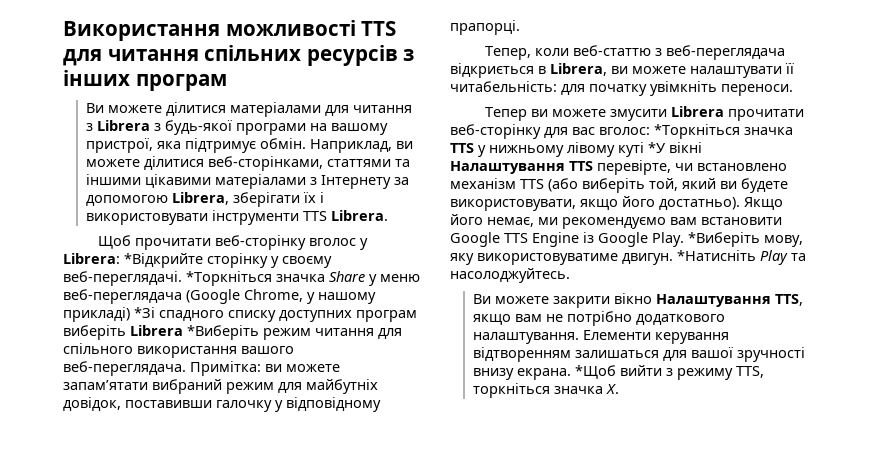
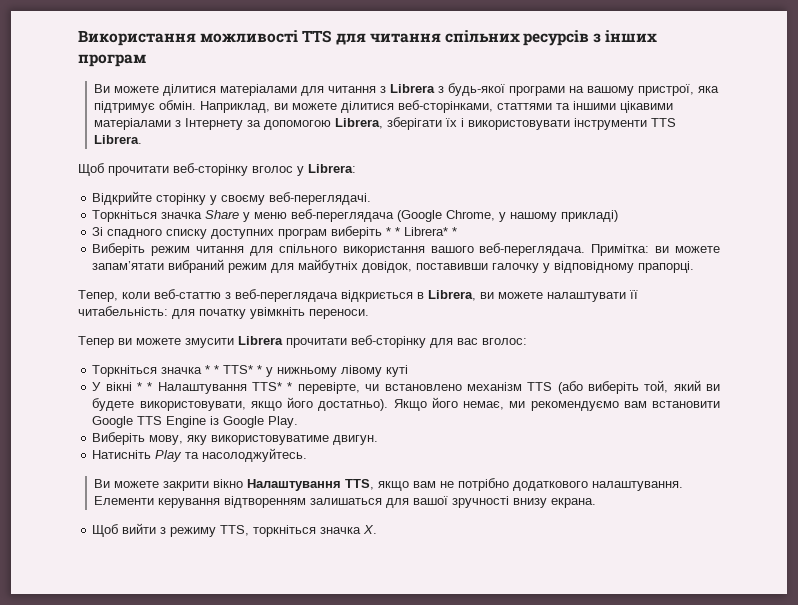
- Щоб прочитати веб-сторінку вголос у Librera: *Відкрийте сторінку у своєму веб-переглядачі. *Торкніться значка Share у меню веб-переглядача (Google Chrome, у нашому прикладі) *Зі спадного списку доступних програм виберіть Librera *Виберіть режим читання для спільного використання вашого веб-переглядача.
+ Щоб прочитати веб-сторінку вголос у Librera:
+ Відкрийте сторінку у своєму веб-переглядачі.
+ Торкніться значка Share у меню веб-переглядача (Google Chrome, у нашому прикладі)
+ Зі спадного списку доступних програм виберіть * * Librera* *
+ Виберіть режим читання для спільного використання вашого веб-переглядача.
- Тепер ви можете змусити Librera прочитати веб-сторінку для вас вголос: *Торкніться значка TTS у нижньому лівому куті *У вікні Налаштування TTS перевірте, чи встановлено механізм TTS (або виберіть той, який ви будете використовувати, якщо його достатньо).
+ Тепер ви можете змусити Librera прочитати веб-сторінку для вас вголос:
+ Торкніться значка * * TTS* * у нижньому лівому куті
+ У вікні * * Налаштування TTS* * перевірте, чи встановлено механізм TTS (або виберіть той, який ви будете використовувати, якщо його достатньо).
- Якщо його немає, ми рекомендуємо вам встановити Google TTS Engine із Google Play. *Виберіть мову, яку використовуватиме двигун. *Натисніть Play та насолоджуйтесь.
+ Якщо його немає, ми рекомендуємо вам встановити Google TTS Engine із Google Play.
+ Виберіть мову, яку використовуватиме двигун.
+ Натисніть Play та насолоджуйтесь.
- Елементи керування відтворенням залишаться для вашої зручності внизу екрана. *Щоб вийти з режиму TTS, торкніться значка X.
+ Елементи керування відтворенням залишаться для вашої зручності внизу екрана.
+ Щоб вийти з режиму TTS, торкніться значка X.

